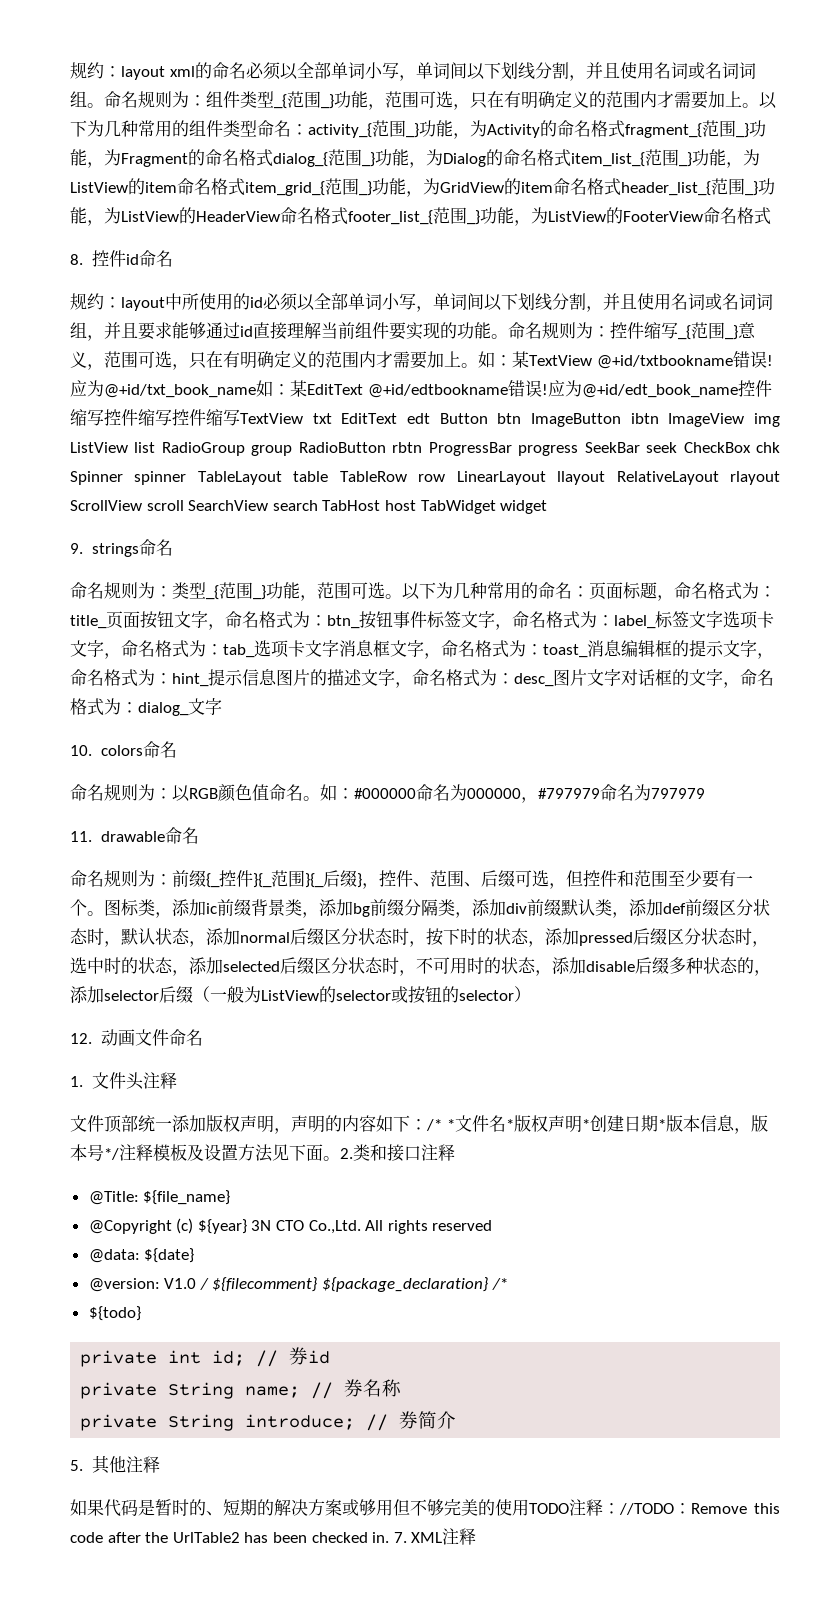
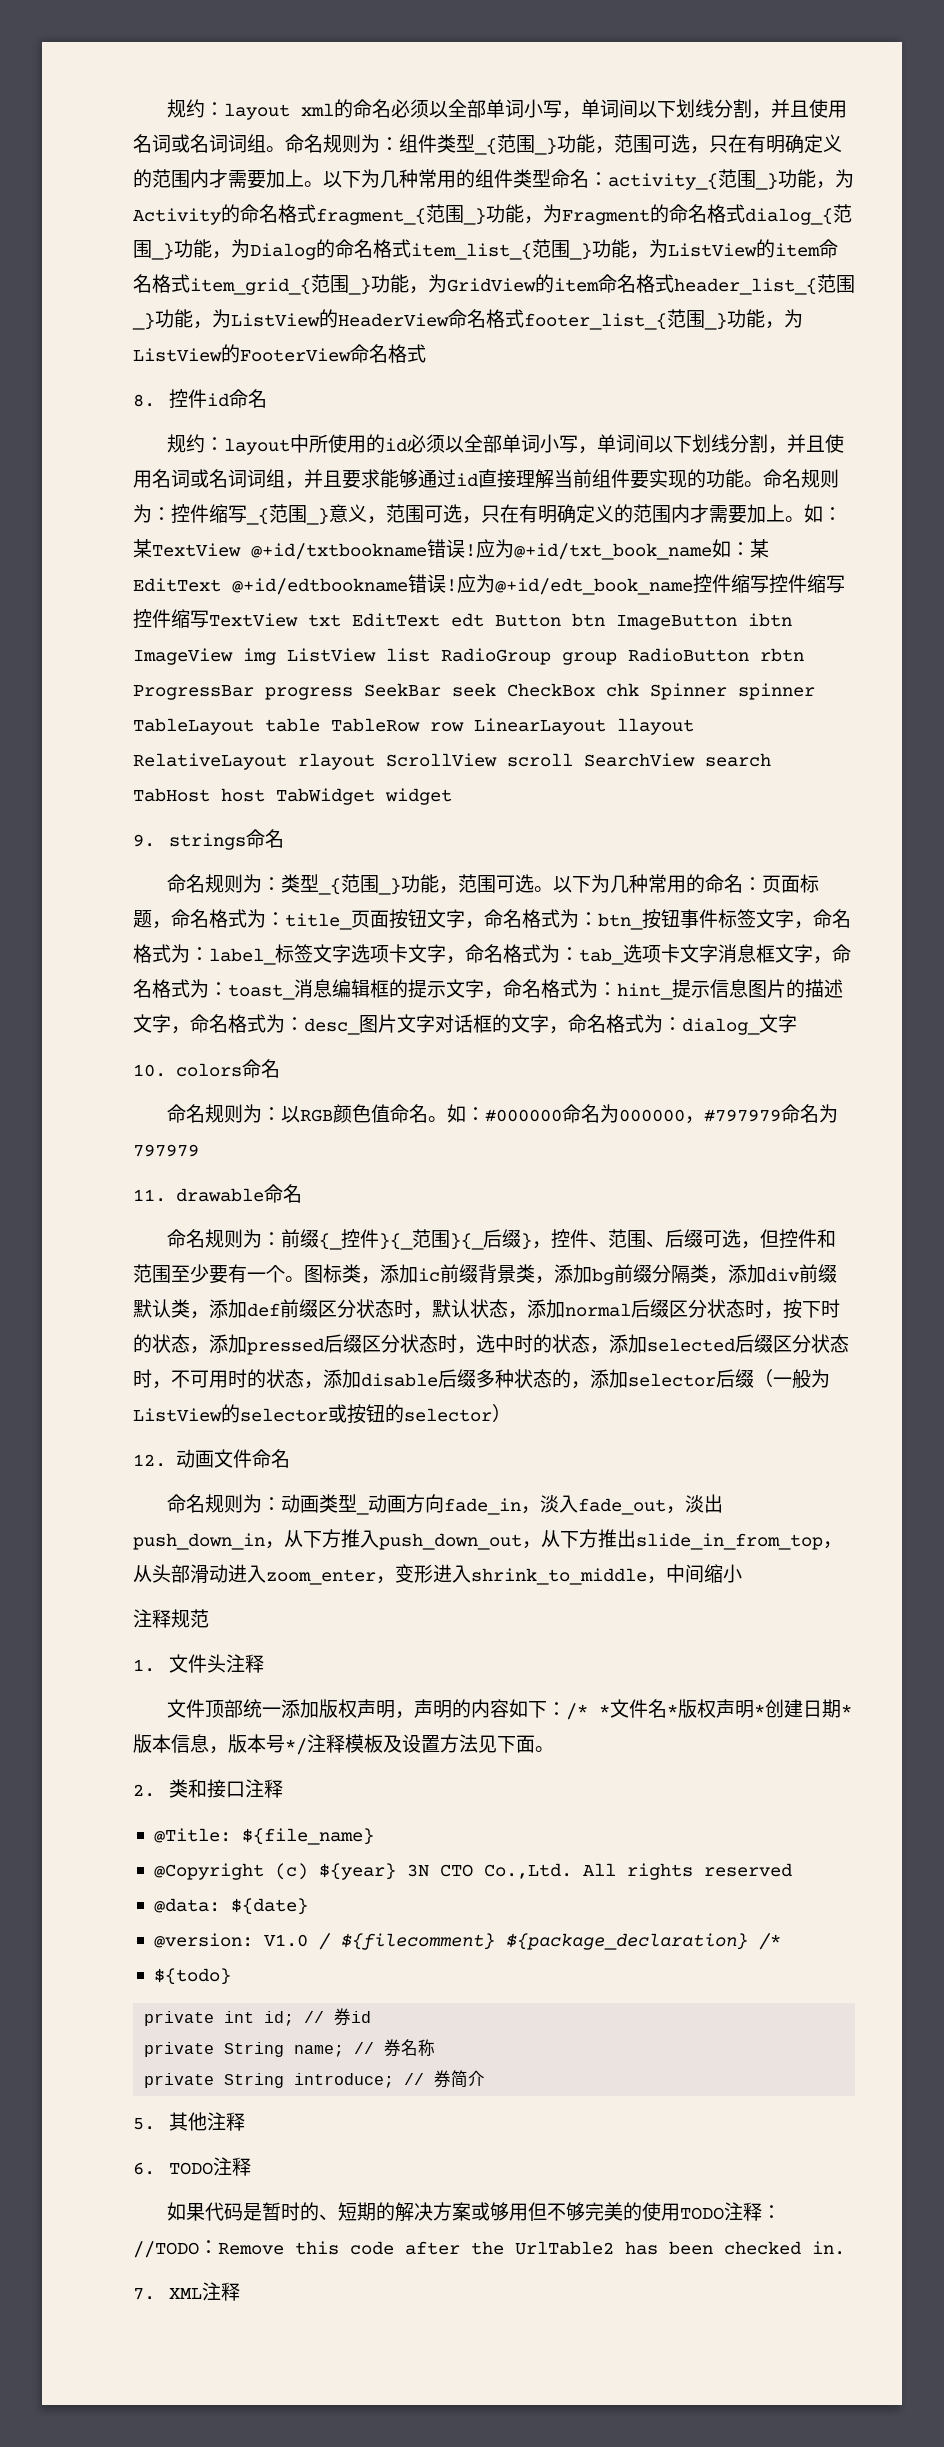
+ 命名规则为：动画类型_动画方向fade_in，淡入fade_out，淡出push_down_in，从下方推入push_down_out，从下方推出slide_in_from_top，从头部滑动进入zoom_enter，变形进入shrink_to_middle，中间缩小
+ 注释规范
- 文件顶部统一添加版权声明，声明的内容如下：/* *文件名*版权声明*创建日期*版本信息，版本号*/注释模板及设置方法见下面。2.类和接口注释
+ 文件顶部统一添加版权声明，声明的内容如下：/* *文件名*版权声明*创建日期*版本信息，版本号*/注释模板及设置方法见下面。
+ 2.类和接口注释
+ 6. TODO注释
- 如果代码是暂时的、短期的解决方案或够用但不够完美的使用TODO注释：//TODO：Remove this code after the UrlTable2 has been checked in. 7. XML注释
+ 如果代码是暂时的、短期的解决方案或够用但不够完美的使用TODO注释：//TODO：Remove this code after the UrlTable2 has been checked in.
+ 7. XML注释

